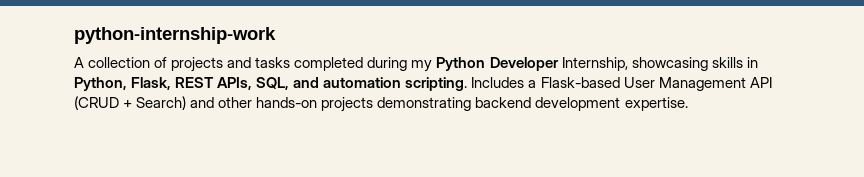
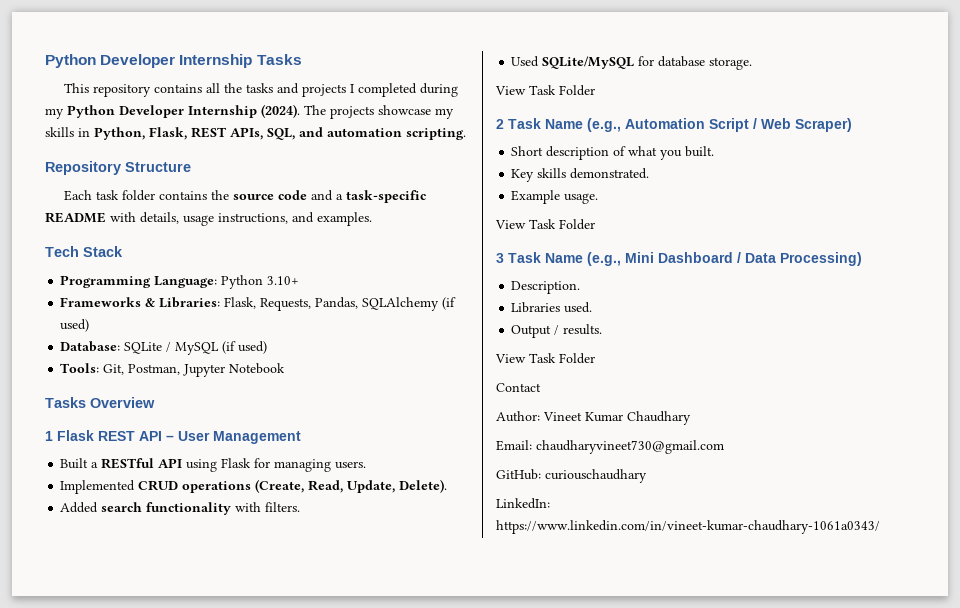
- python-internship-work
- A collection of projects and tasks completed during my Python Developer Internship, showcasing skills in Python, Flask, REST APIs, SQL, and automation scripting. Includes a Flask-based User Management API (CRUD + Search) and other hands-on projects demonstrating backend development expertise.
+ Python Developer Internship Tasks
+ This repository contains all the tasks and projects I completed during my Python Developer Internship (2024). The projects showcase my skills in Python, Flask, REST APIs, SQL, and automation scripting.
+ Repository Structure
+ Each task folder contains the source code and a task-specific README with details, usage instructions, and examples.
+ Tech Stack
+ Programming Language: Python 3.10+
+ Frameworks & Libraries: Flask, Requests, Pandas, SQLAlchemy (if used)
+ Database: SQLite / MySQL (if used)
+ Tools: Git, Postman, Jupyter Notebook
+ Tasks Overview
+ 1 Flask REST API – User Management
+ Built a RESTful API using Flask for managing users.
+ Implemented CRUD operations (Create, Read, Update, Delete).
+ Added search functionality with filters.
+ Used SQLite/MySQL for database storage.
+ View Task Folder
+ 2 Task Name (e.g., Automation Script / Web Scraper)
+ Short description of what you built.
+ Key skills demonstrated.
+ Example usage.
+ View Task Folder
+ 3 Task Name (e.g., Mini Dashboard / Data Processing)
+ Description.
+ Libraries used.
+ Output / results.
+ View Task Folder
+ Contact
+ Author: Vineet Kumar Chaudhary
+ Email: chaudharyvineet730@gmail.com
+ GitHub: curiouschaudhary
+ LinkedIn: https://www.linkedin.com/in/vineet-kumar-chaudhary-1061a0343/

